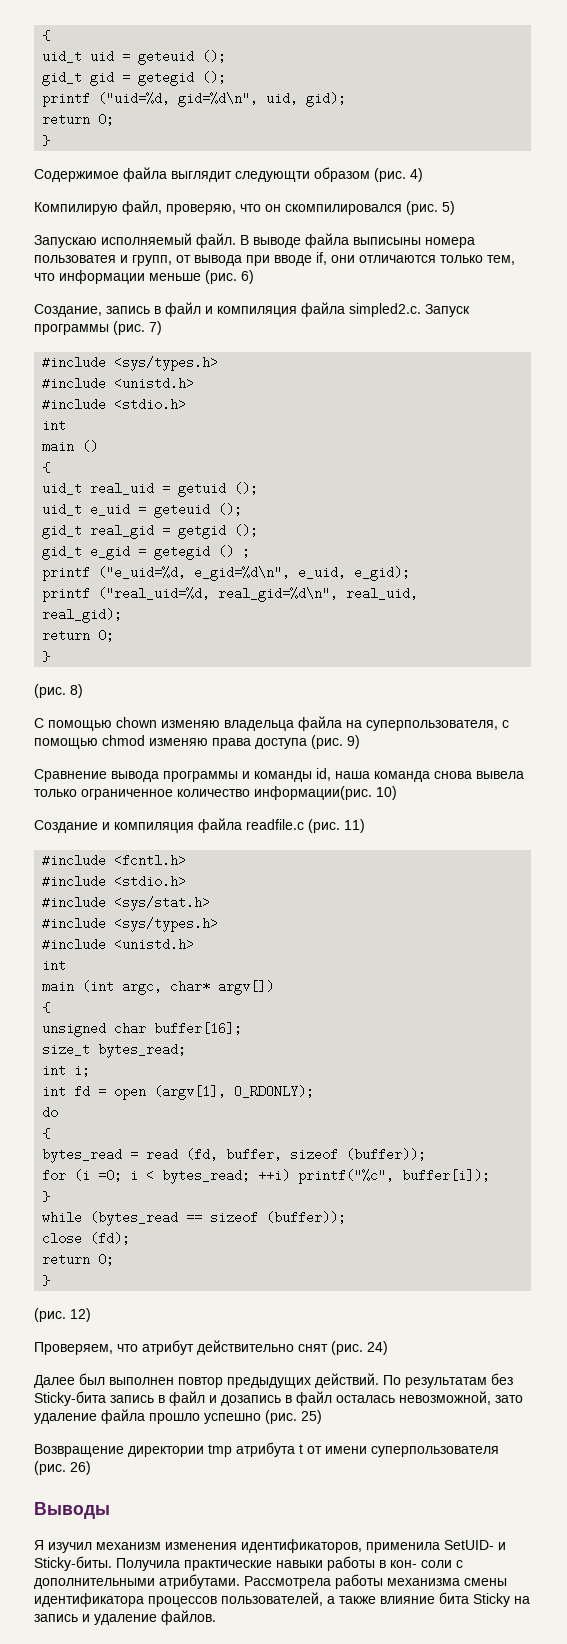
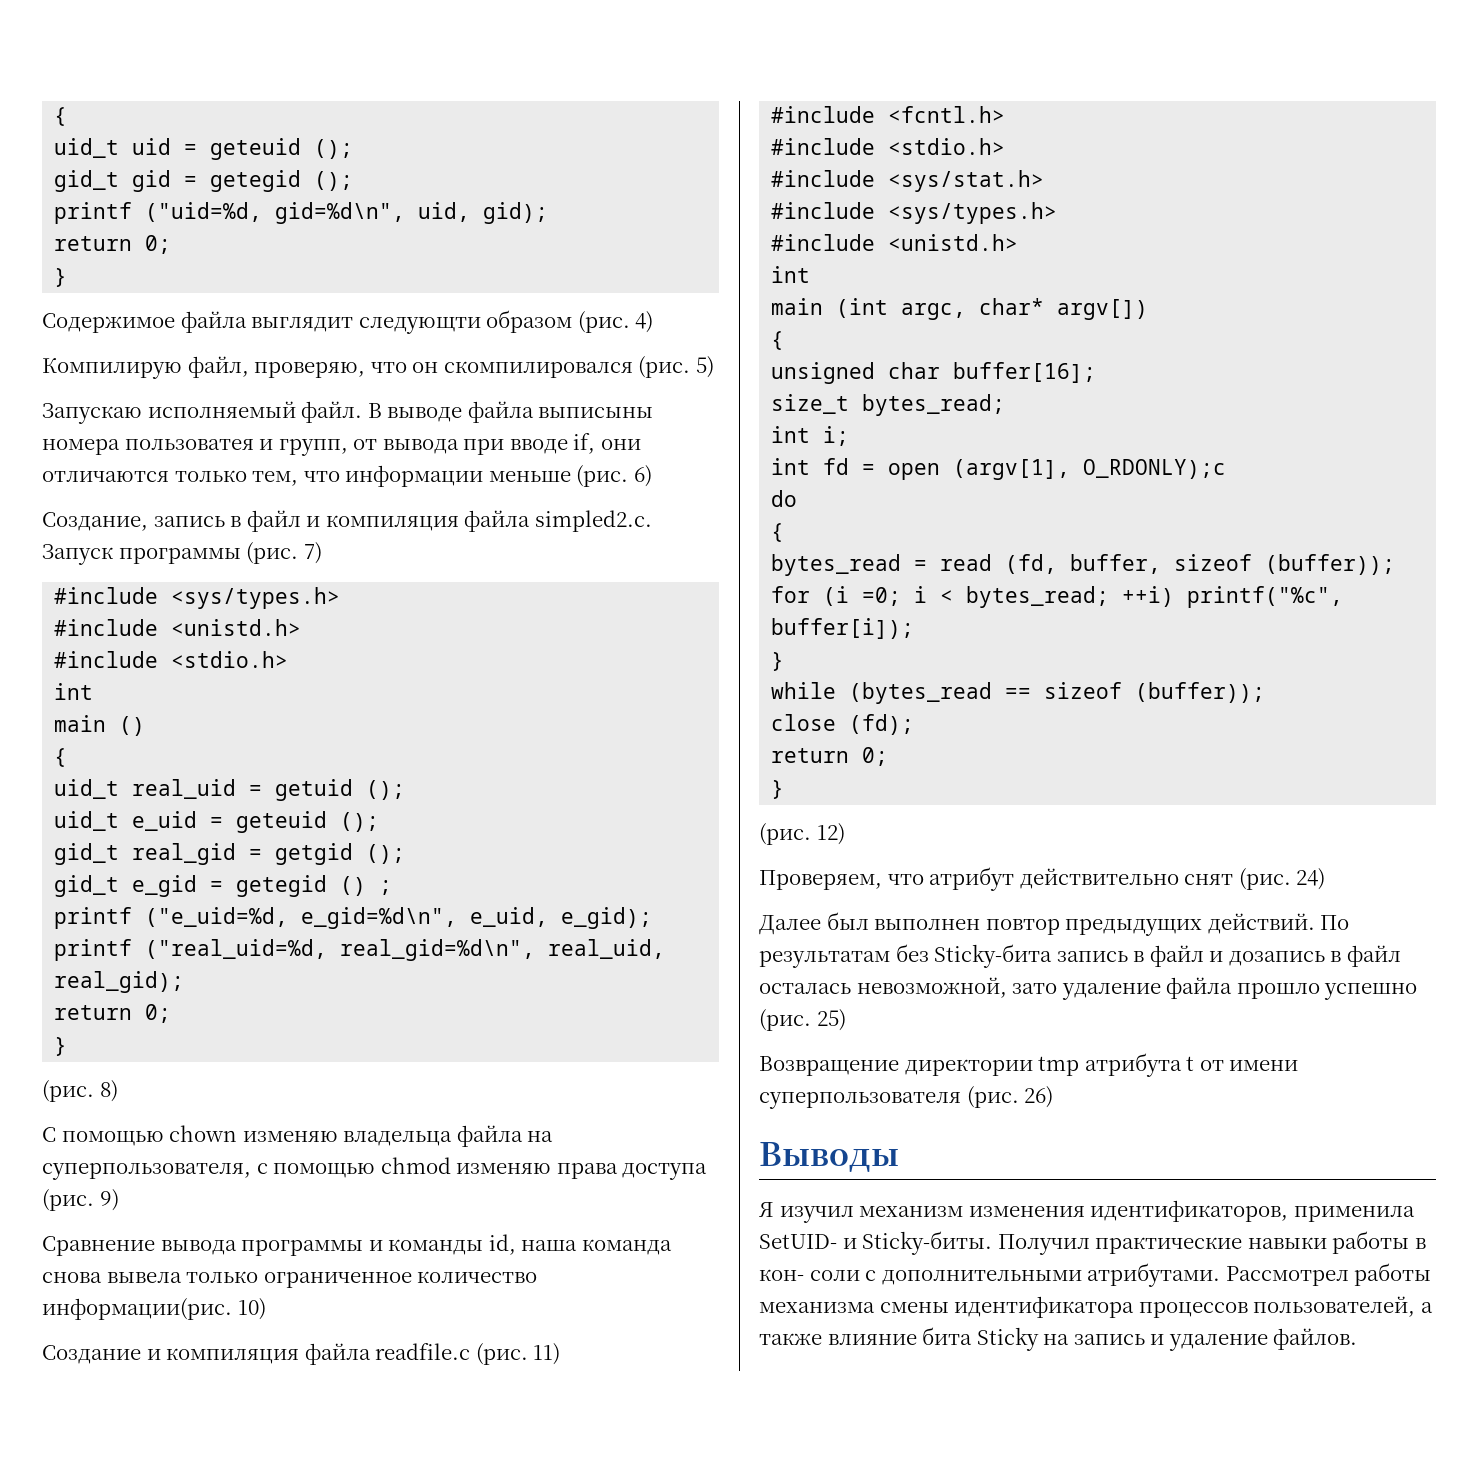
- int fd = open (argv[1], O_RDONLY);
+ int fd = open (argv[1], O_RDONLY);c
- Получила практические навыки работы в кон- соли с дополнительными атрибутами.
+ Получил практические навыки работы в кон- соли с дополнительными атрибутами.
- Рассмотрела работы механизма смены идентификатора процессов пользователей, а также влияние бита Sticky на запись и удаление файлов.
+ Рассмотрел работы механизма смены идентификатора процессов пользователей, а также влияние бита Sticky на запись и удаление файлов.

